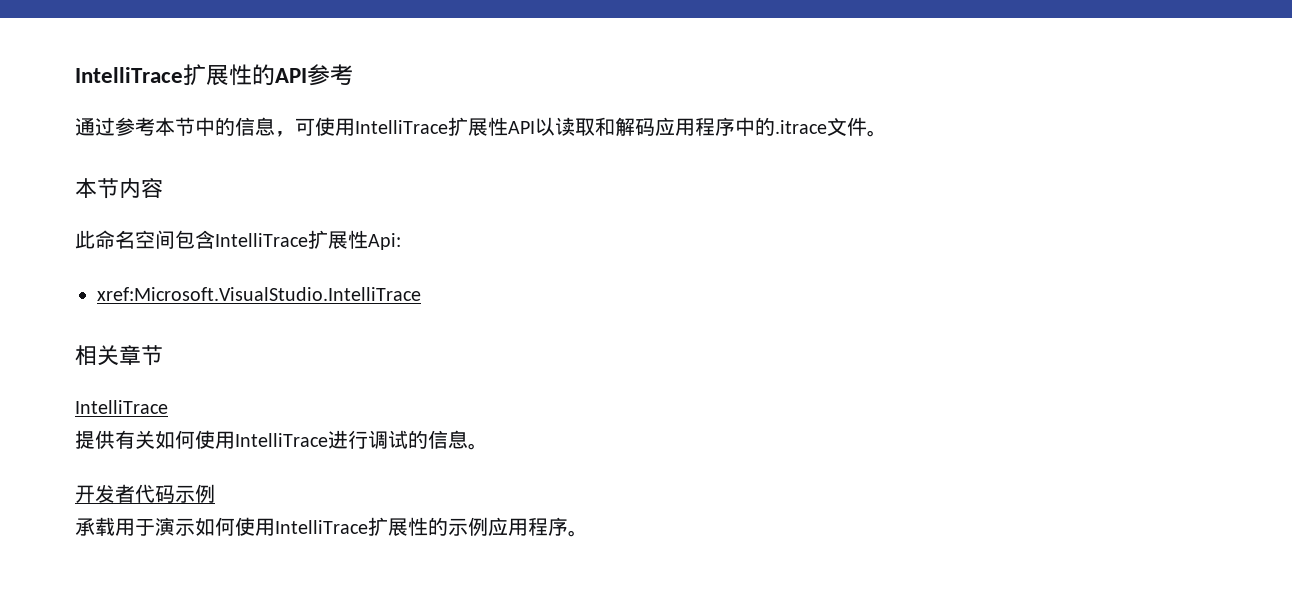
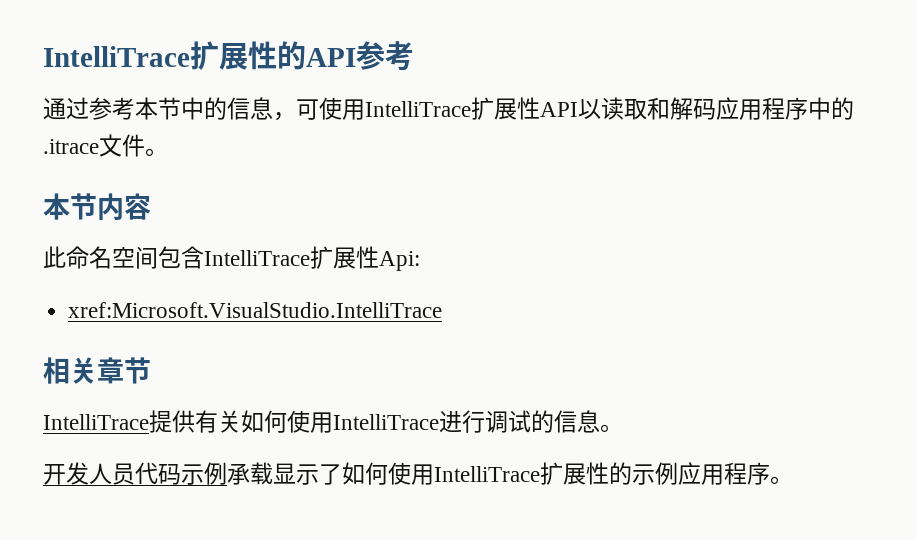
  相关章节
- IntelliTrace
- 提供有关如何使用IntelliTrace进行调试的信息。
+ IntelliTrace提供有关如何使用IntelliTrace进行调试的信息。
- 开发者代码示例
- 承载用于演示如何使用IntelliTrace扩展性的示例应用程序。
+ 开发人员代码示例承载显示了如何使用IntelliTrace扩展性的示例应用程序。

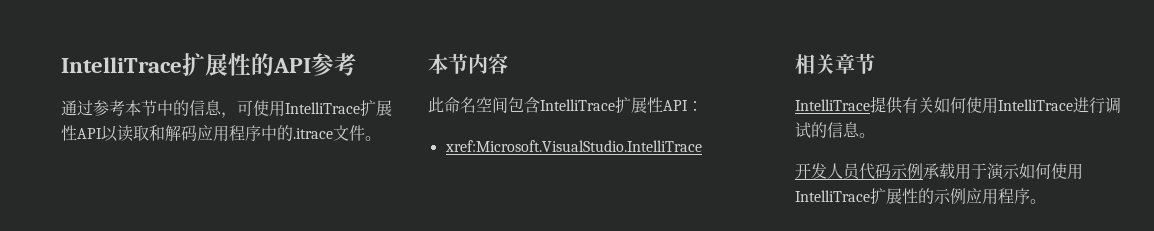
- 此命名空间包含IntelliTrace扩展性Api:
+ 此命名空间包含IntelliTrace扩展性API：
- 开发人员代码示例承载显示了如何使用IntelliTrace扩展性的示例应用程序。
+ 开发人员代码示例承载用于演示如何使用IntelliTrace扩展性的示例应用程序。

